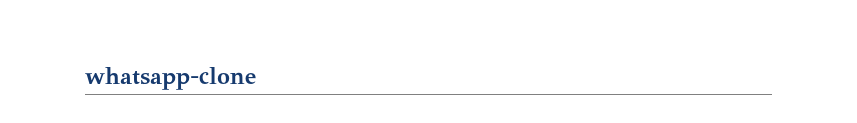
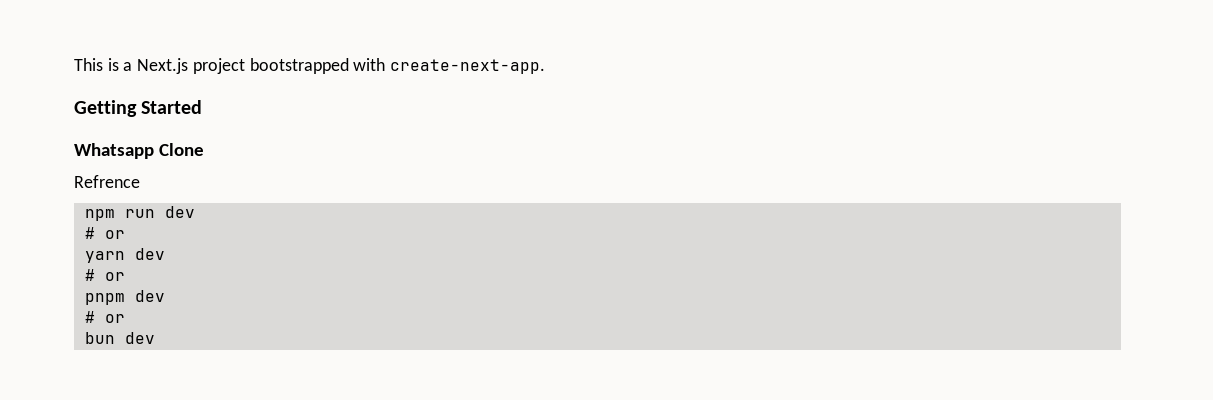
- whatsapp-clone
+ This is a Next.js project bootstrapped with create-next-app.
+ Getting Started
+ Whatsapp Clone
+ Refrence
+ npm run dev
+ # or
+ yarn dev
+ # or
+ pnpm dev
+ # or
+ bun dev

